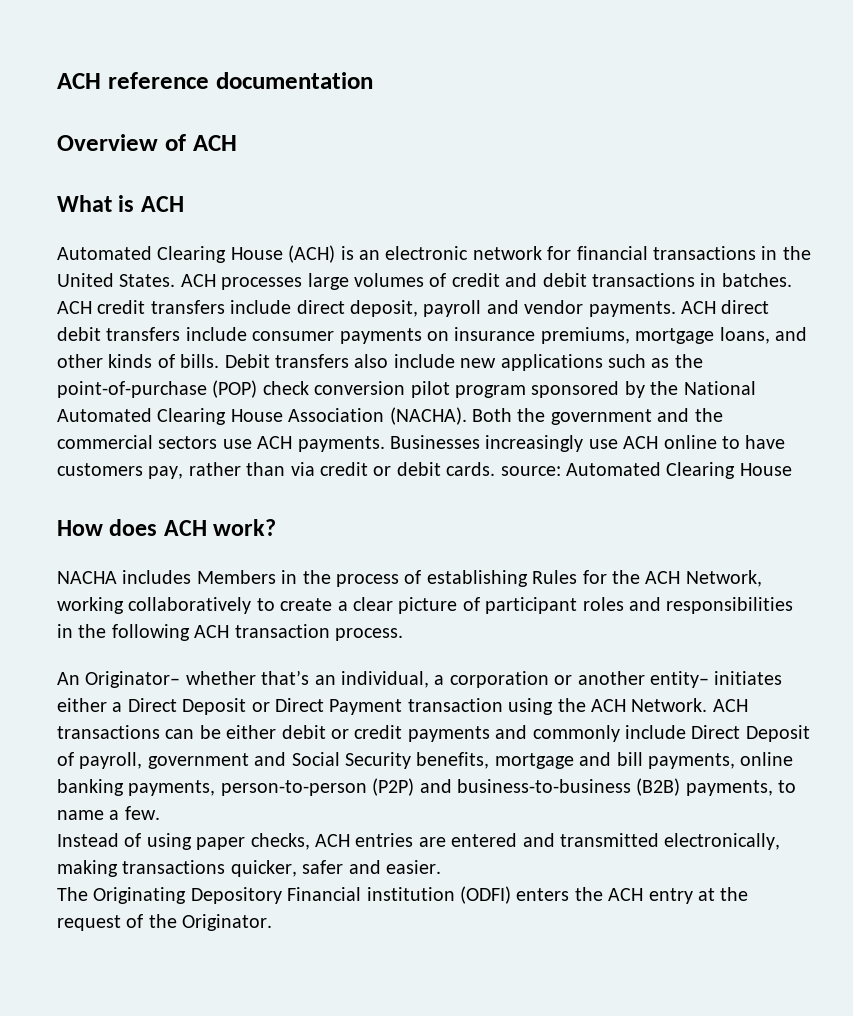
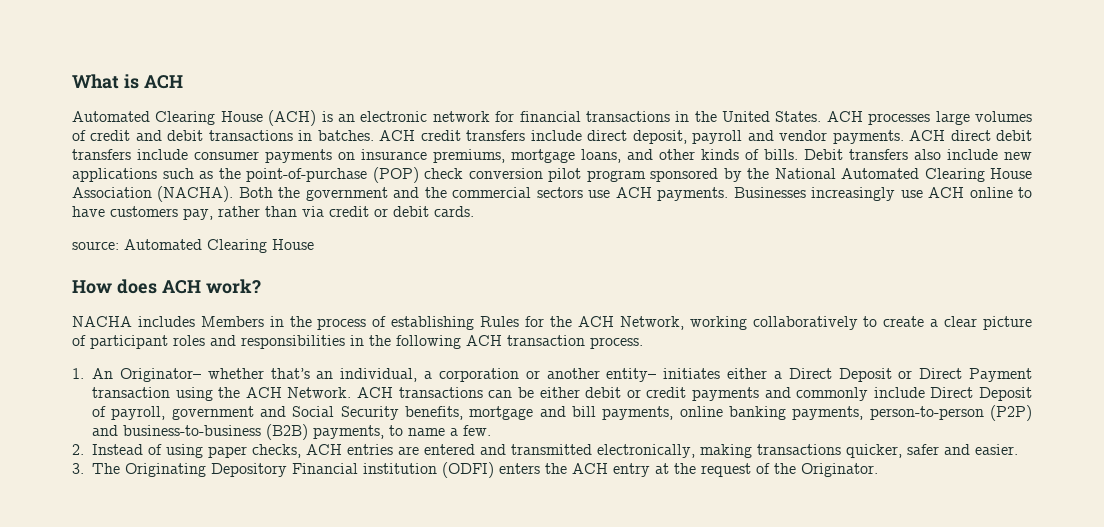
- ACH reference documentation
- Overview of ACH
- Businesses increasingly use ACH online to have customers pay, rather than via credit or debit cards. source: Automated Clearing House
+ Businesses increasingly use ACH online to have customers pay, rather than via credit or debit cards.
+ source: Automated Clearing House
- An Originator– whether that’s an individual, a corporation or another entity– initiates either a Direct Deposit or Direct Payment transaction using the ACH Network.
+ 1. An Originator– whether that’s an individual, a corporation or another entity– initiates either a Direct Deposit or Direct Payment transaction using the ACH Network.
- Instead of using paper checks, ACH entries are entered and transmitted electronically, making transactions quicker, safer and easier.
+ 2. Instead of using paper checks, ACH entries are entered and transmitted electronically, making transactions quicker, safer and easier.
- The Originating Depository Financial institution (ODFI) enters the ACH entry at the request of the Originator.
+ 3. The Originating Depository Financial institution (ODFI) enters the ACH entry at the request of the Originator.

